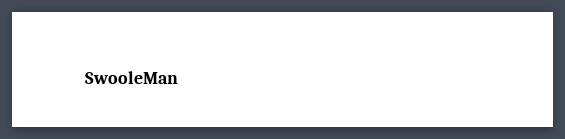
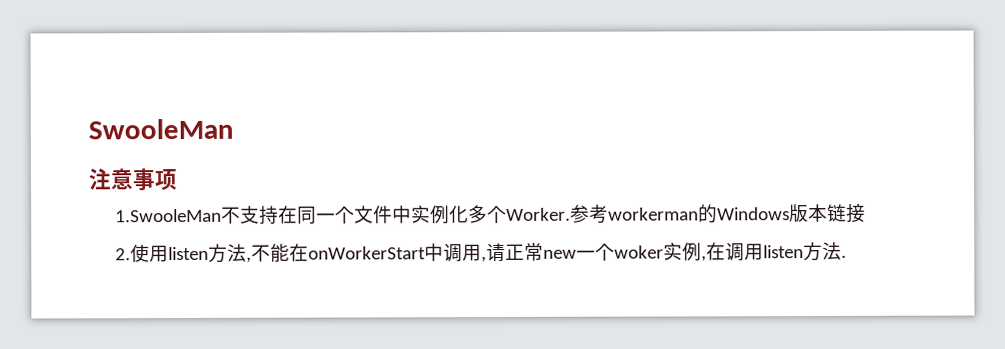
+ 注意事项
+ 1.SwooleMan不支持在同一个文件中实例化多个Worker.参考workerman的Windows版本链接
+ 2.使用listen方法,不能在onWorkerStart中调用,请正常new一个woker实例,在调用listen方法.

